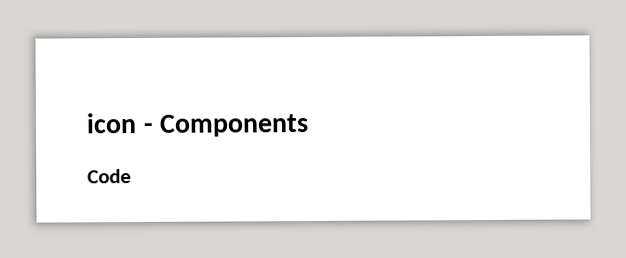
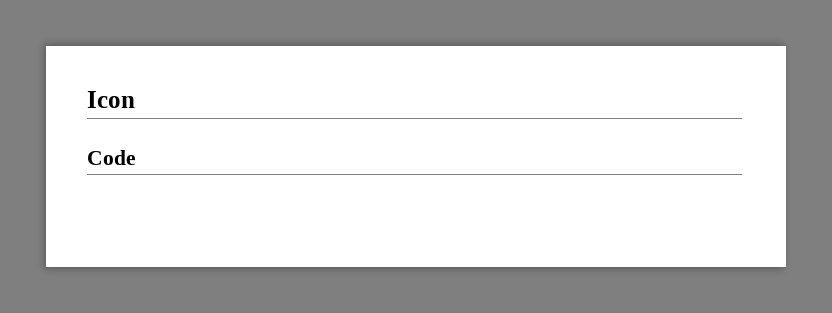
- icon - Components
+ Icon

